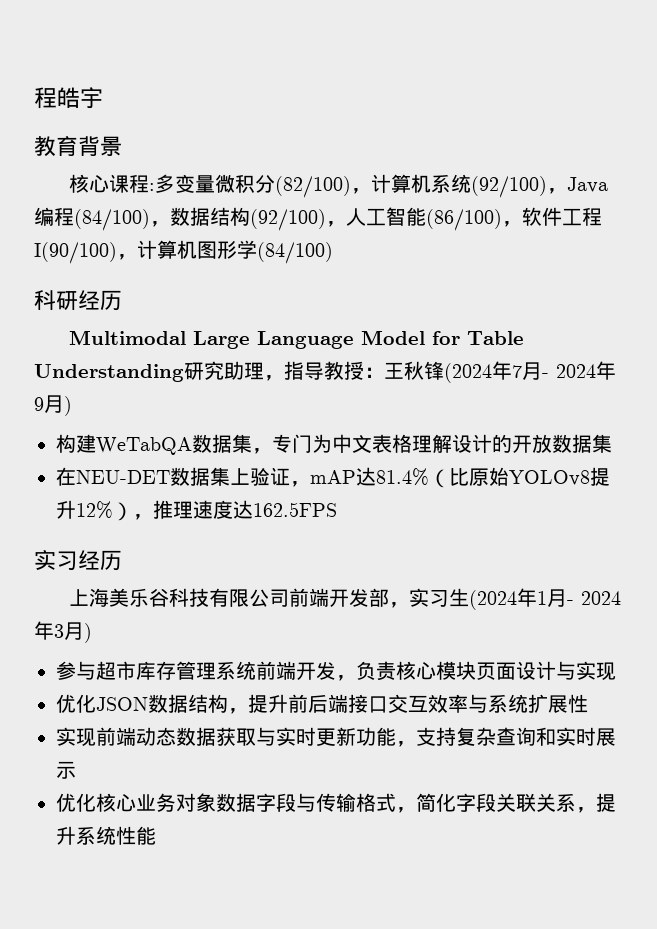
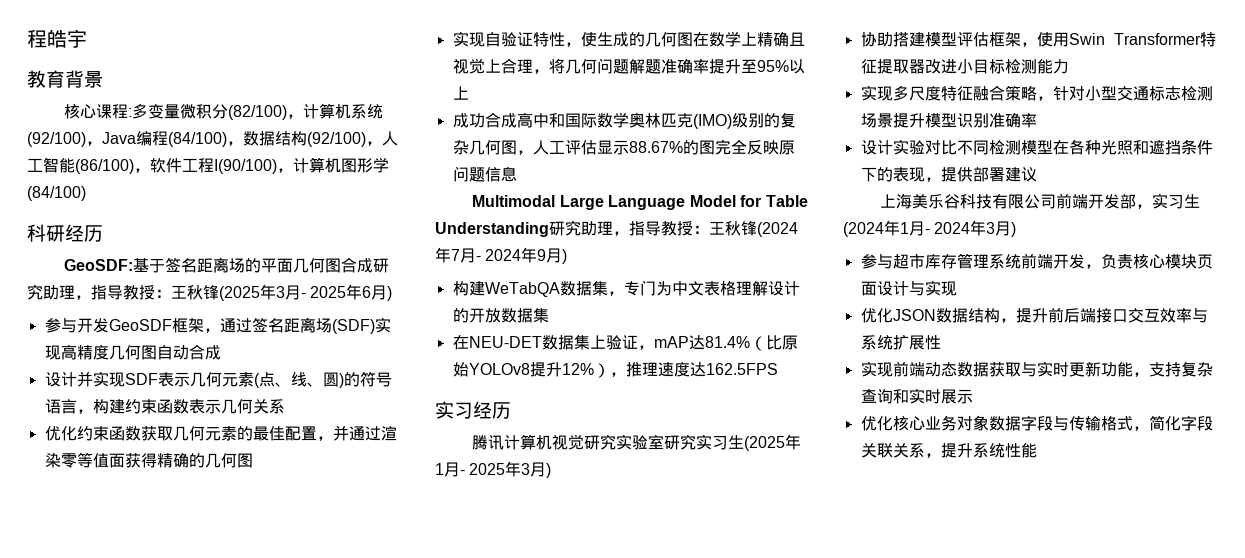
+ GeoSDF:基于签名距离场的平面几何图合成研究助理，指导教授：王秋锋(2025年3月- 2025年6月)
+ 参与开发GeoSDF框架，通过签名距离场(SDF)实现高精度几何图自动合成
+ 设计并实现SDF表示几何元素(点、线、圆)的符号语言，构建约束函数表示几何关系
+ 优化约束函数获取几何元素的最佳配置，并通过渲染零等值面获得精确的几何图
+ 实现自验证特性，使生成的几何图在数学上精确且视觉上合理，将几何问题解题准确率提升至95%以上
+ 成功合成高中和国际数学奥林匹克(IMO)级别的复杂几何图，人工评估显示88.67%的图完全反映原问题信息
+ 腾讯计算机视觉研究实验室研究实习生(2025年1月- 2025年3月)
+ 协助搭建模型评估框架，使用Swin Transformer特征提取器改进小目标检测能力
+ 实现多尺度特征融合策略，针对小型交通标志检测场景提升模型识别准确率
+ 设计实验对比不同检测模型在各种光照和遮挡条件下的表现，提供部署建议

